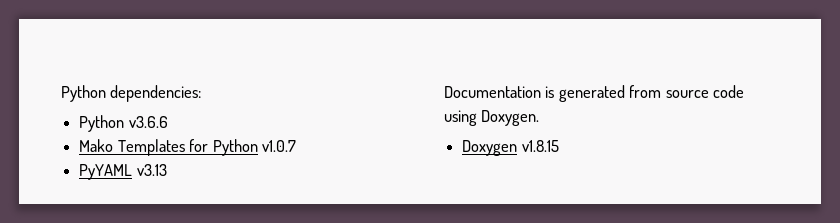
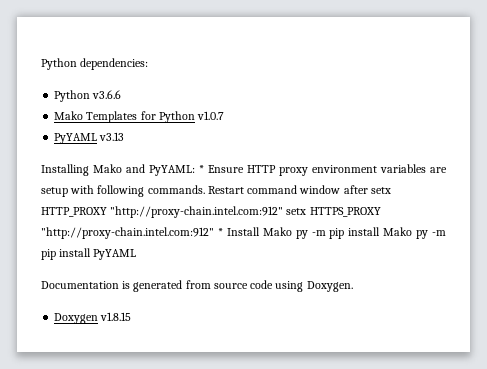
+ Installing Mako and PyYAML: * Ensure HTTP proxy environment variables are setup with following commands. Restart command window after setx HTTP_PROXY "http://proxy-chain.intel.com:912" setx HTTPS_PROXY "http://proxy-chain.intel.com:912" * Install Mako py -m pip install Mako py -m pip install PyYAML

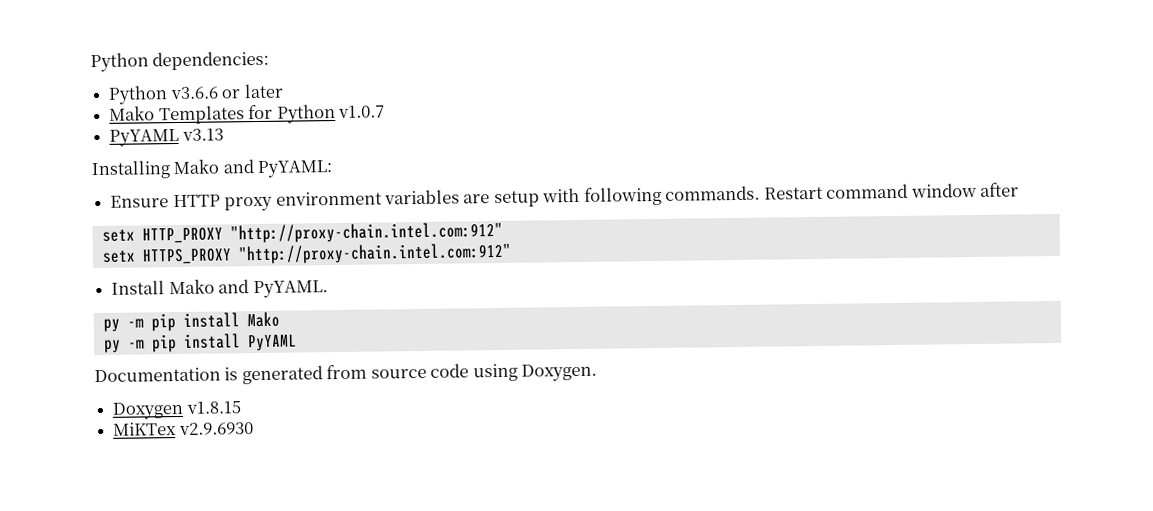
- Python v3.6.6
+ Python v3.6.6 or later
- Installing Mako and PyYAML: * Ensure HTTP proxy environment variables are setup with following commands.
+ Installing Mako and PyYAML:
+ Ensure HTTP proxy environment variables are setup with following commands.
- Restart command window after setx HTTP_PROXY "http://proxy-chain.intel.com:912" setx HTTPS_PROXY "http://proxy-chain.intel.com:912" * Install Mako py -m pip install Mako py -m pip install PyYAML
+ Restart command window after
+ setx HTTP_PROXY "http://proxy-chain.intel.com:912"
+ setx HTTPS_PROXY "http://proxy-chain.intel.com:912"
+ Install Mako and PyYAML.
+ py -m pip install Mako
+ py -m pip install PyYAML
+ MiKTex v2.9.6930

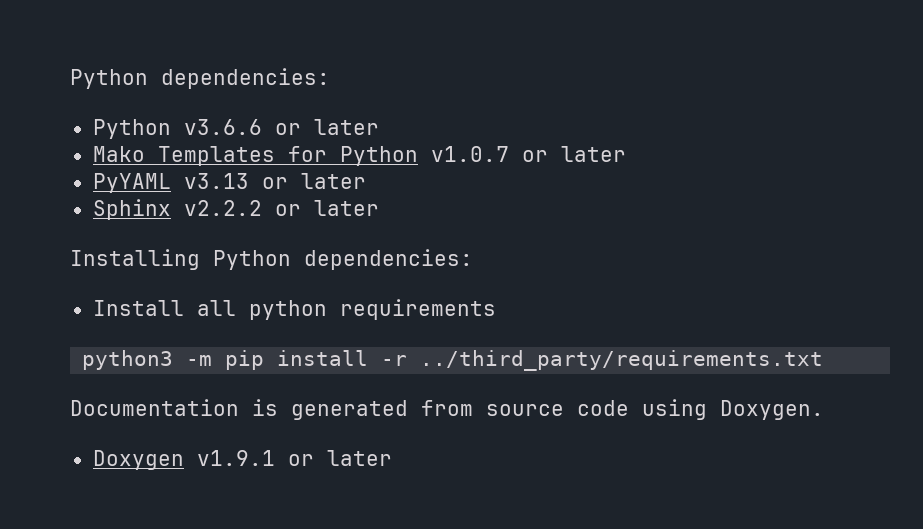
- Mako Templates for Python v1.0.7
+ Mako Templates for Python v1.0.7 or later
- PyYAML v3.13
- Installing Mako and PyYAML:
- Ensure HTTP proxy environment variables are setup with following commands. Restart command window after
- setx HTTP_PROXY "http://proxy-chain.intel.com:912"
- setx HTTPS_PROXY "http://proxy-chain.intel.com:912"
- Install Mako and PyYAML.
- py -m pip install Mako
- py -m pip install PyYAML
+ PyYAML v3.13 or later
+ Sphinx v2.2.2 or later
+ Installing Python dependencies:
+ Install all python requirements
+ python3 -m pip install -r ../third_party/requirements.txt
- Doxygen v1.8.15
- MiKTex v2.9.6930
+ Doxygen v1.9.1 or later

